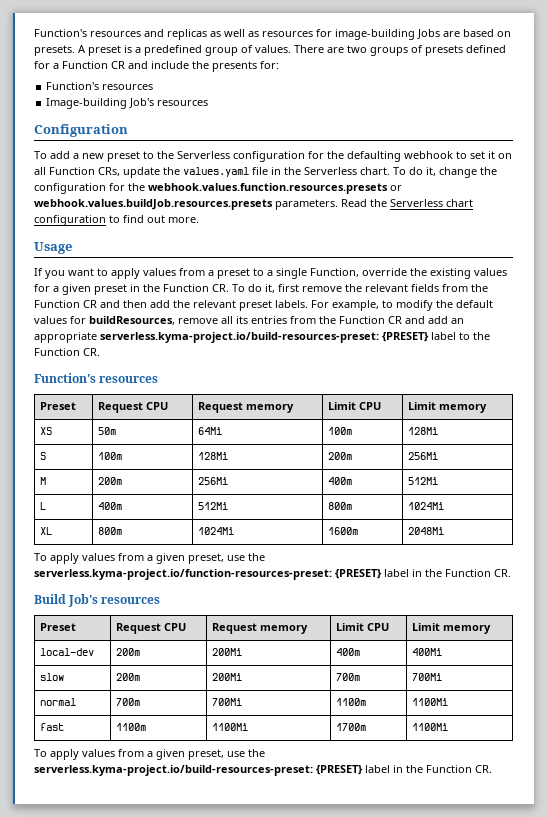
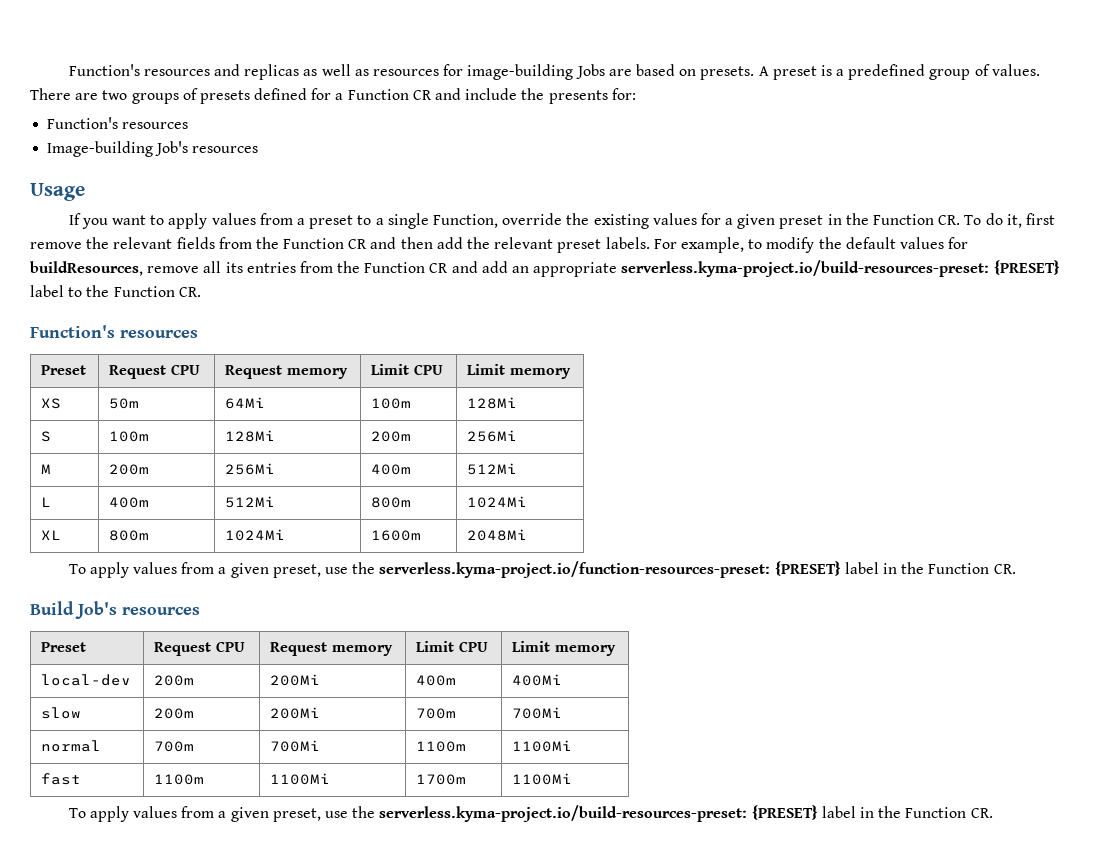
- Configuration
- To add a new preset to the Serverless configuration for the defaulting webhook to set it on all Function CRs, update the values.yaml file in the Serverless chart. To do it, change the configuration for the webhook.values.function.resources.presets or webhook.values.buildJob.resources.presets parameters. Read the Serverless chart configuration to find out more.

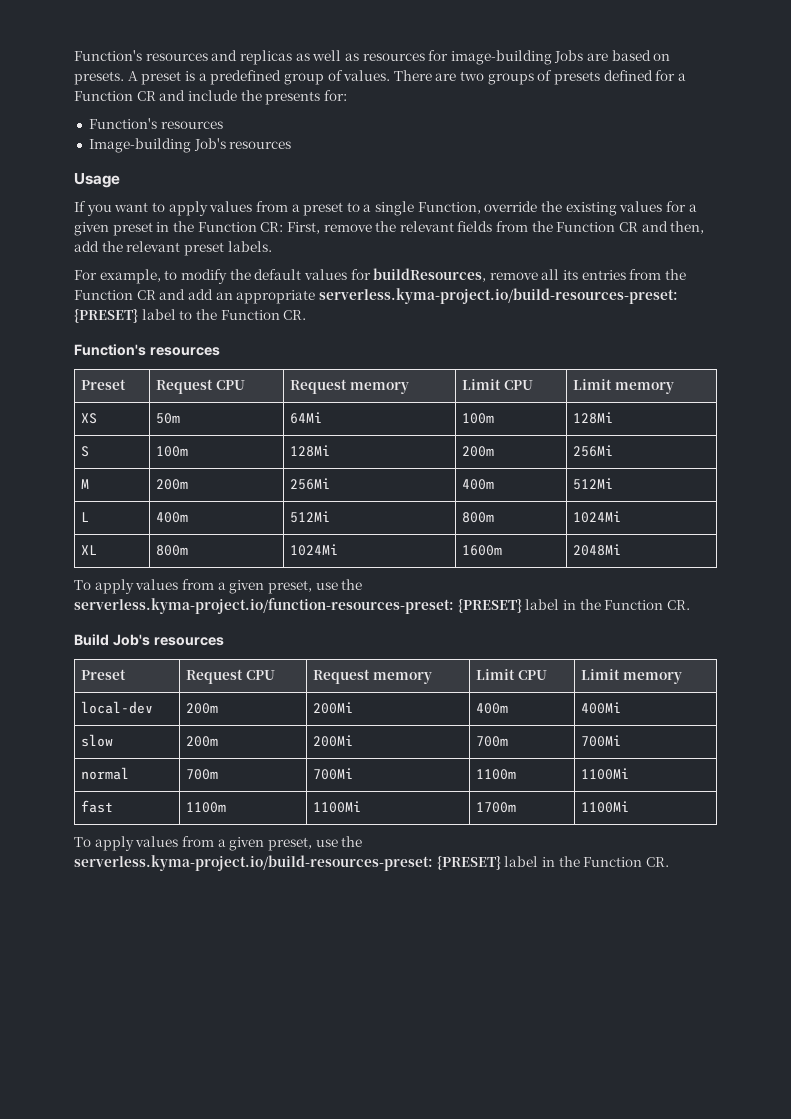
- If you want to apply values from a preset to a single Function, override the existing values for a given preset in the Function CR. To do it, first remove the relevant fields from the Function CR and then add the relevant preset labels. For example, to modify the default values for buildResources, remove all its entries from the Function CR and add an appropriate serverless.kyma-project.io/build-resources-preset:
+ If you want to apply values from a preset to a single Function, override the existing values for a given preset in the Function CR: First, remove the relevant fields from the Function CR and then, add the relevant preset labels.
+ For example, to modify the default values for buildResources, remove all its entries from the Function CR and add an appropriate serverless.kyma-project.io/build-resources-preset:

